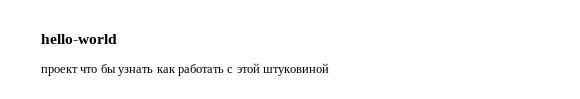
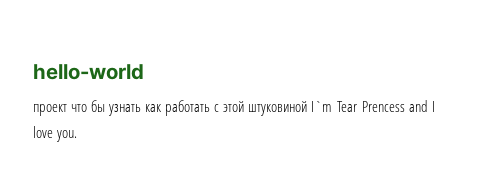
- проект что бы узнать как работать с этой штуковиной
+ проект что бы узнать как работать с этой штуковиной I`m Tear Prencess and I love you.

